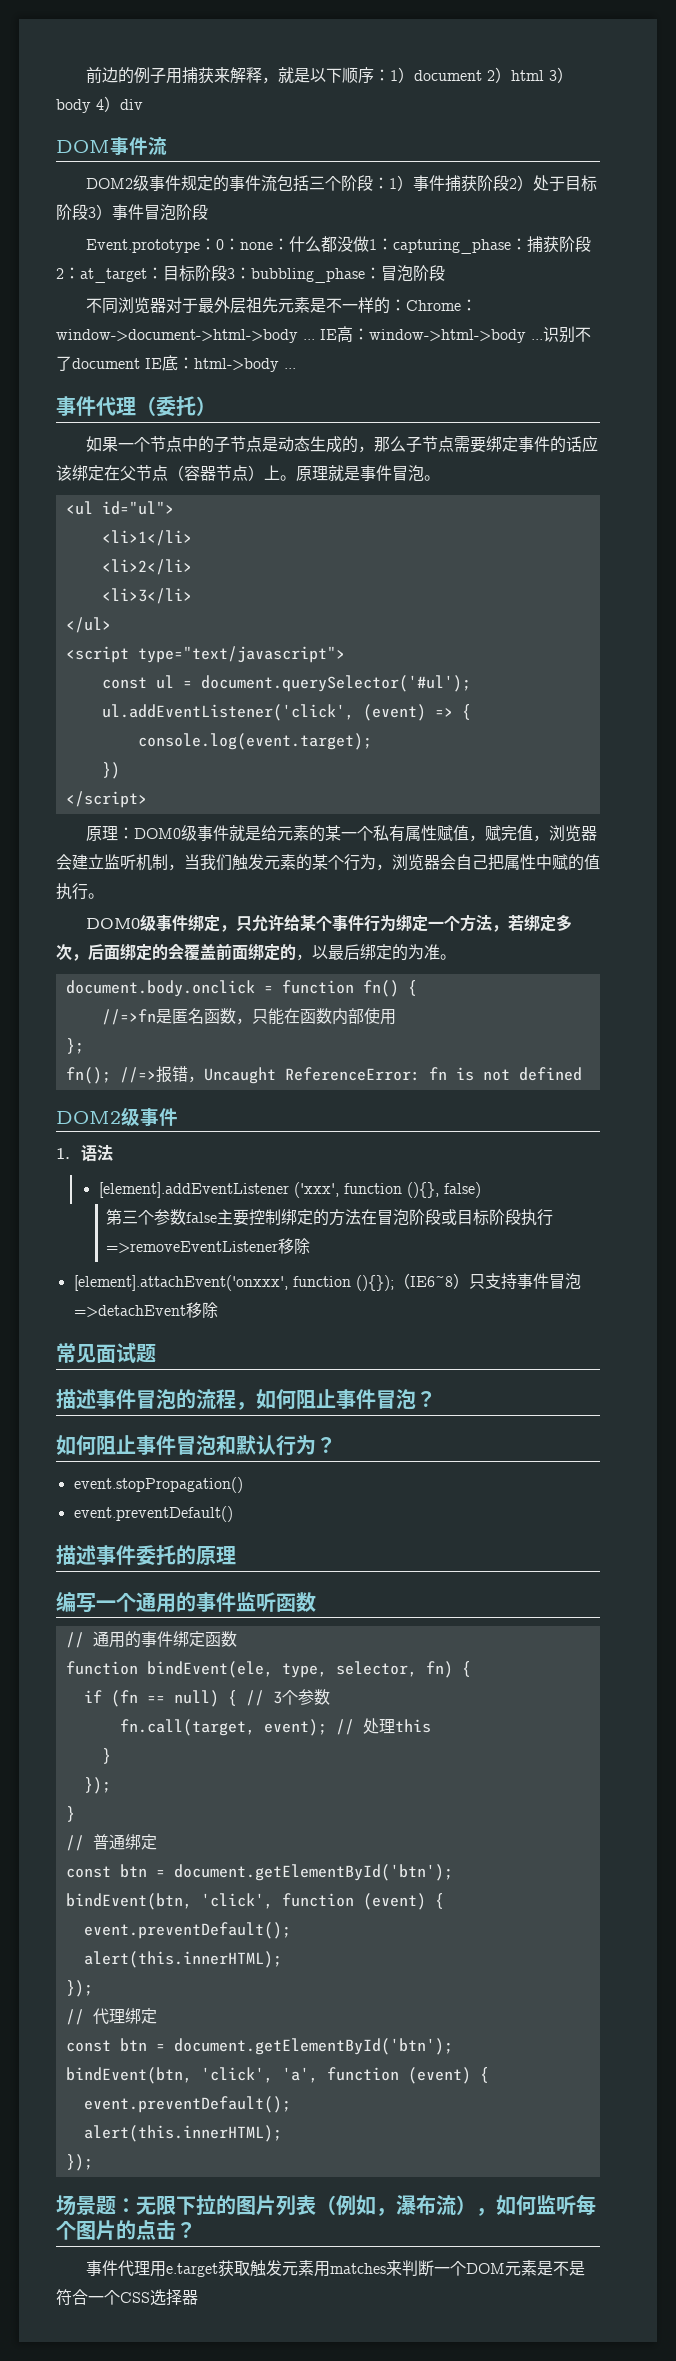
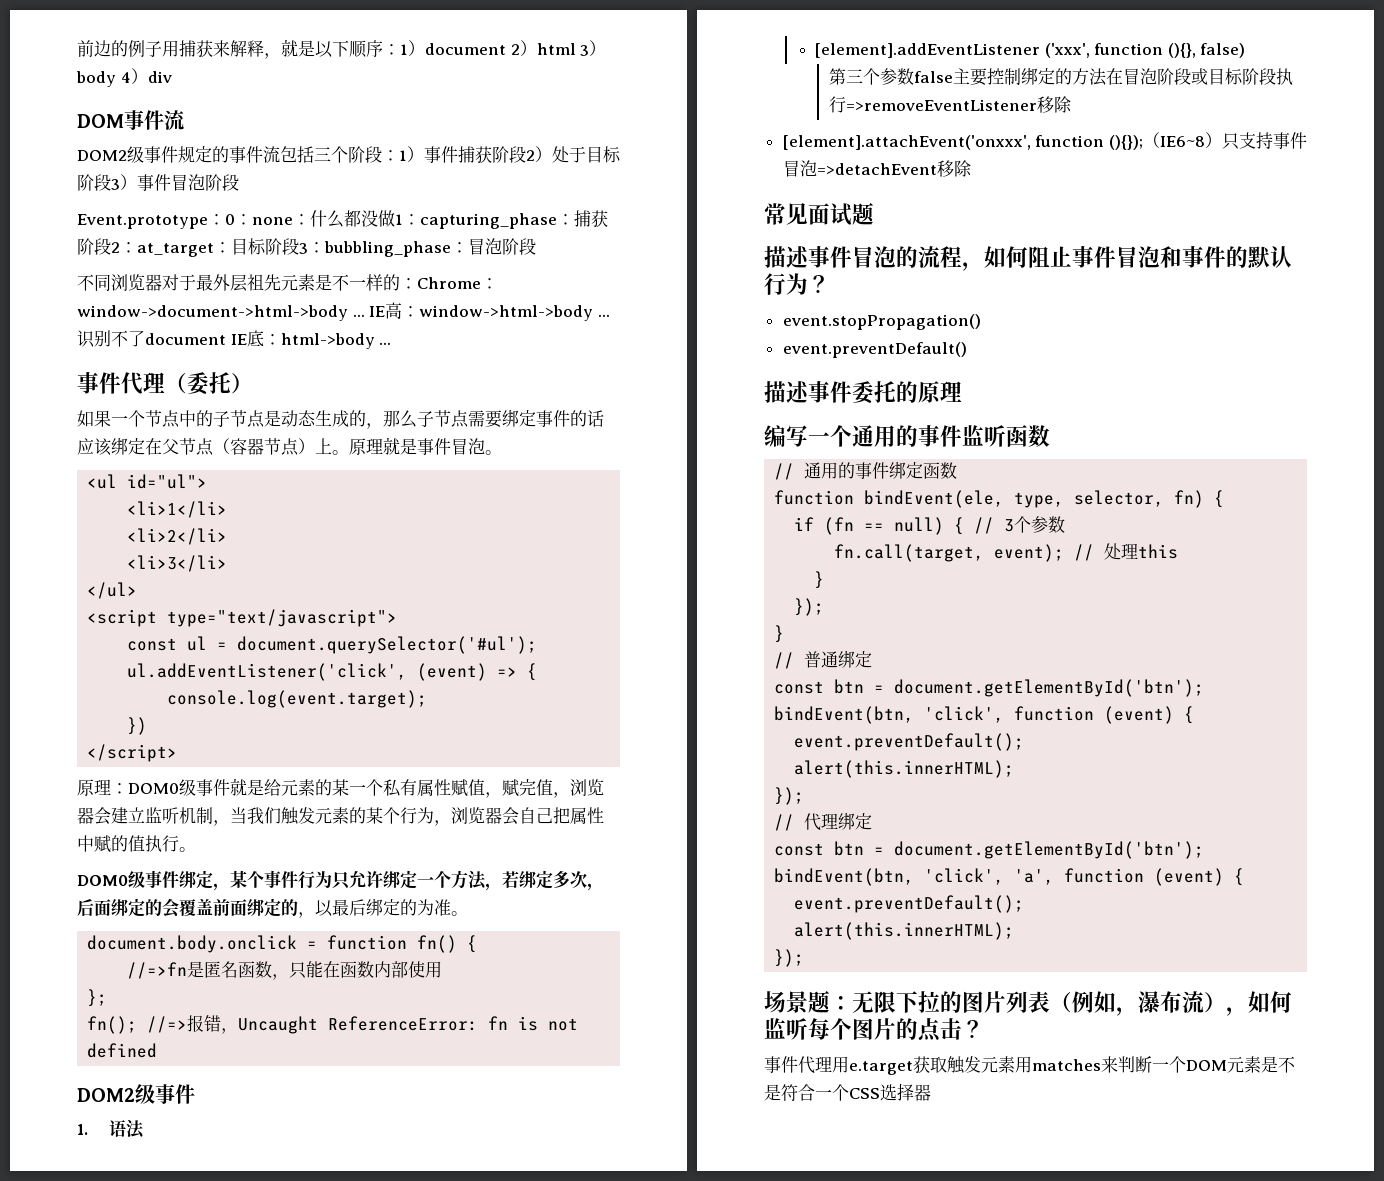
- DOM0级事件绑定，只允许给某个事件行为绑定一个方法，若绑定多次，后面绑定的会覆盖前面绑定的，以最后绑定的为准。
+ DOM0级事件绑定，某个事件行为只允许绑定一个方法，若绑定多次，后面绑定的会覆盖前面绑定的，以最后绑定的为准。
- 描述事件冒泡的流程，如何阻止事件冒泡？
- 如何阻止事件冒泡和默认行为？
+ 描述事件冒泡的流程，如何阻止事件冒泡和事件的默认行为？

